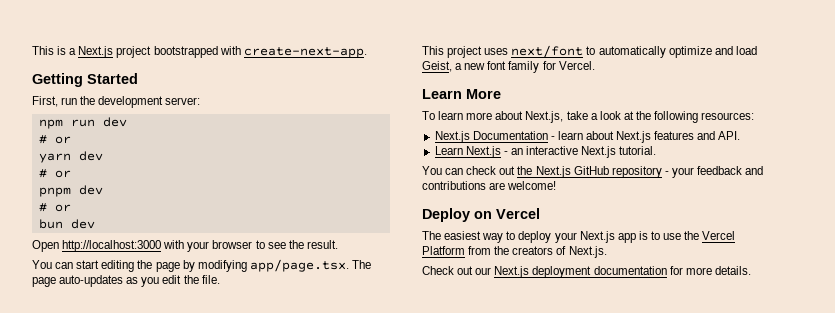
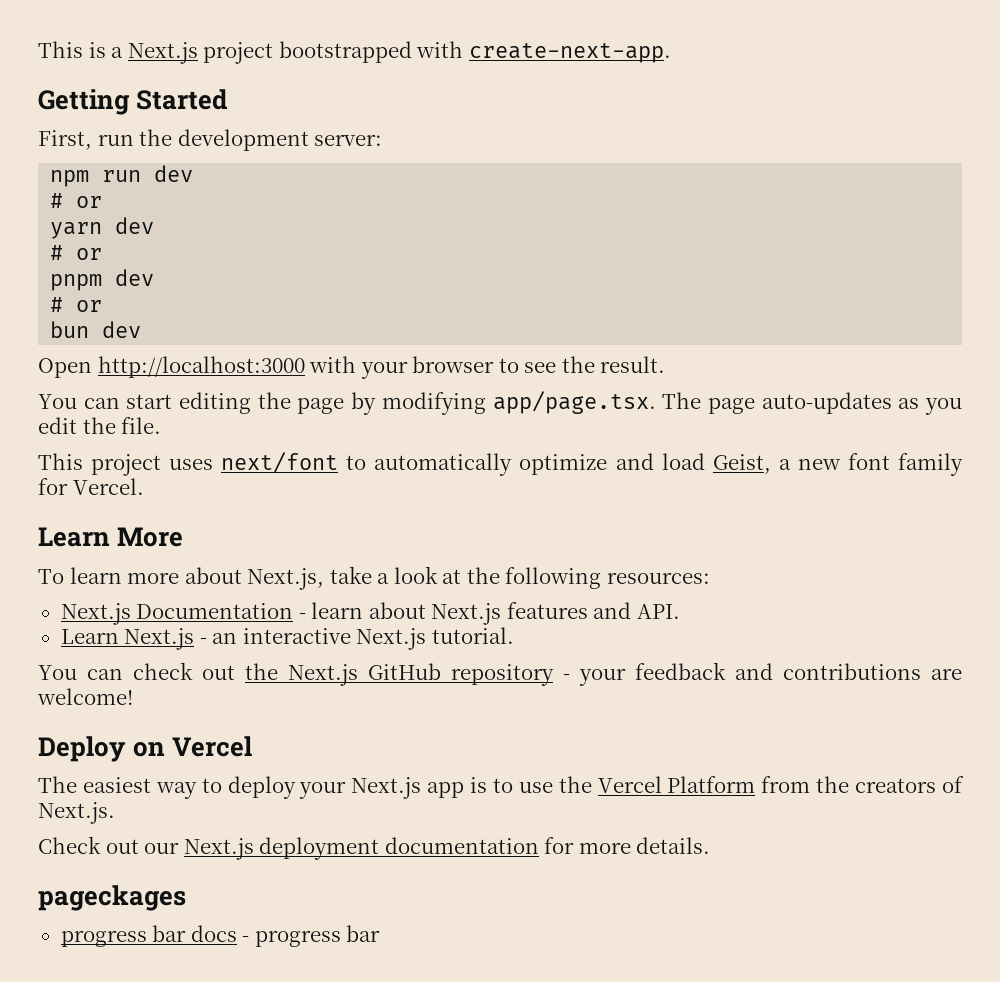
+ pageckages
+ progress bar docs - progress bar

